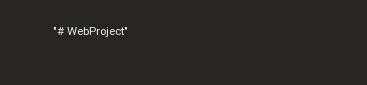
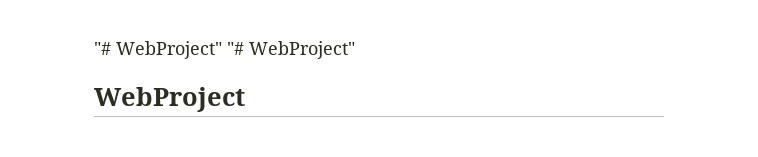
- "# WebProject"
+ "# WebProject" "# WebProject"
+ WebProject

